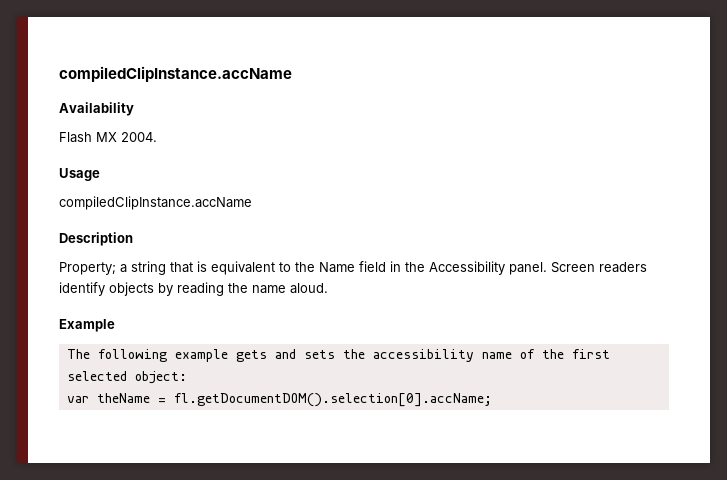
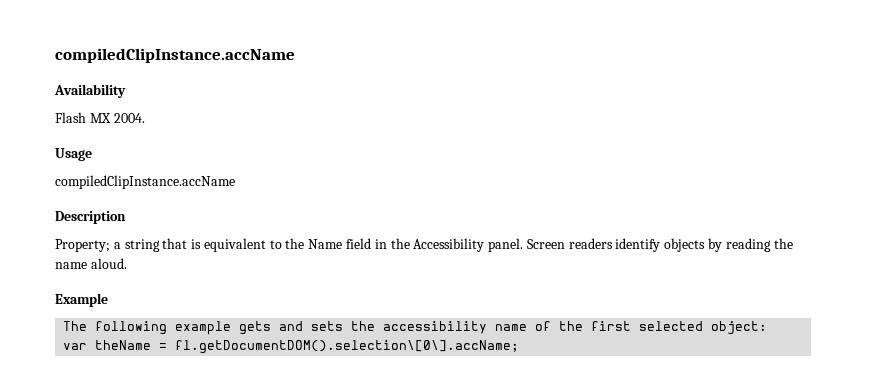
- var theName = fl.getDocumentDOM().selection[0].accName;
+ var theName = fl.getDocumentDOM().selection\[0\].accName;

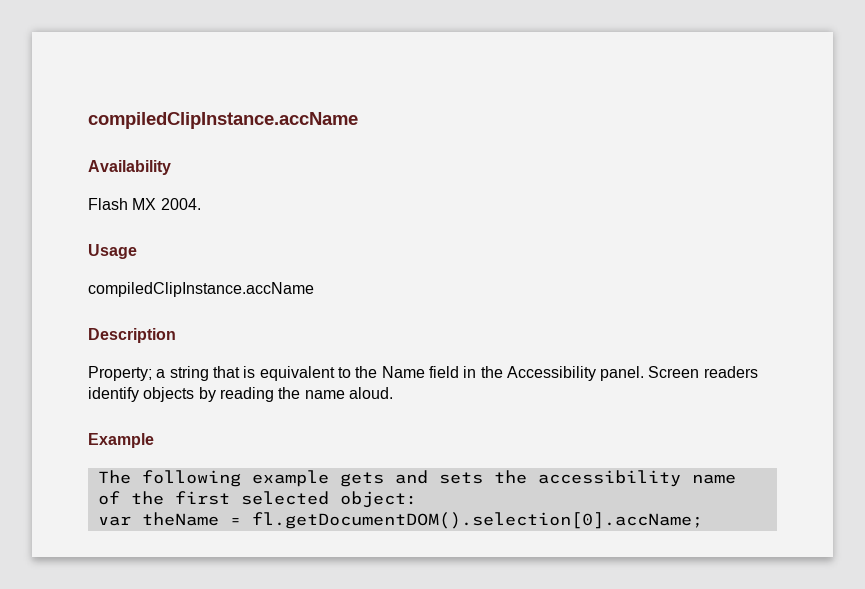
- var theName = fl.getDocumentDOM().selection\[0\].accName;
+ var theName = fl.getDocumentDOM().selection[0].accName;

